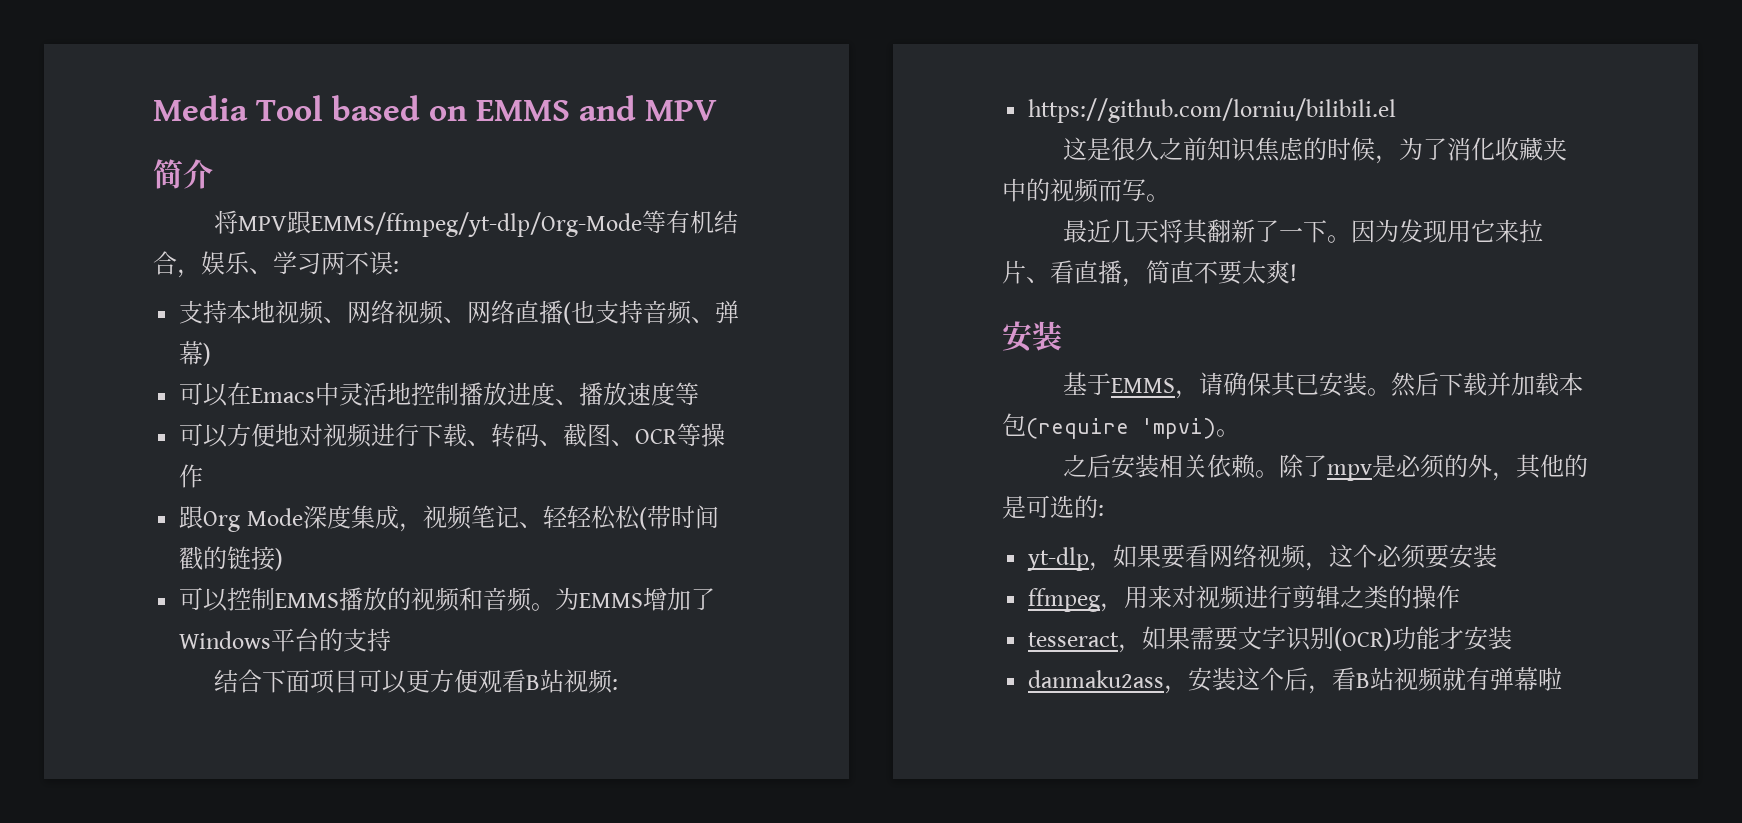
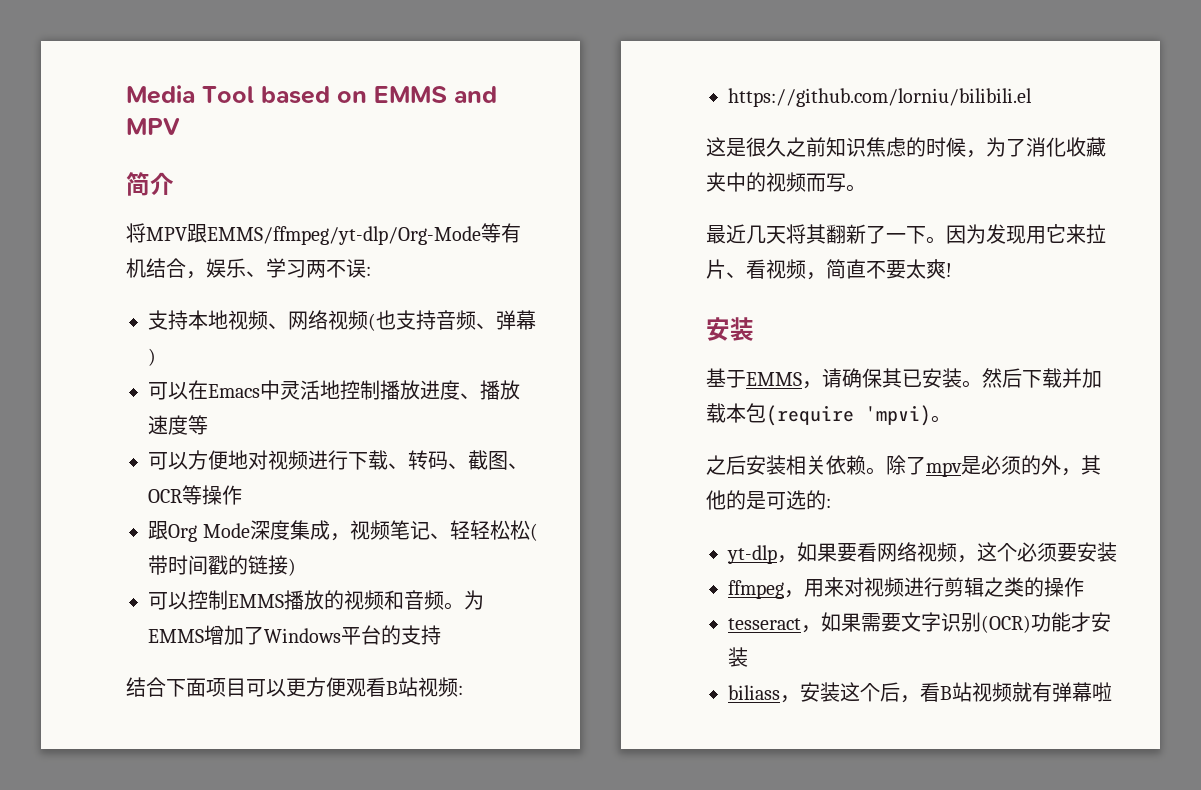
- 支持本地视频、网络视频、网络直播(也支持音频、弹幕)
+ 支持本地视频、网络视频(也支持音频、弹幕)
- 因为发现用它来拉片、看直播，简直不要太爽!
+ 因为发现用它来拉片、看视频，简直不要太爽!
- danmaku2ass，安装这个后，看B站视频就有弹幕啦
+ biliass，安装这个后，看B站视频就有弹幕啦

